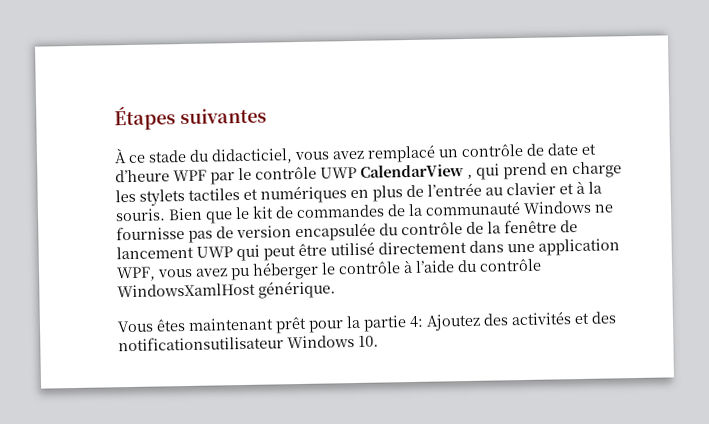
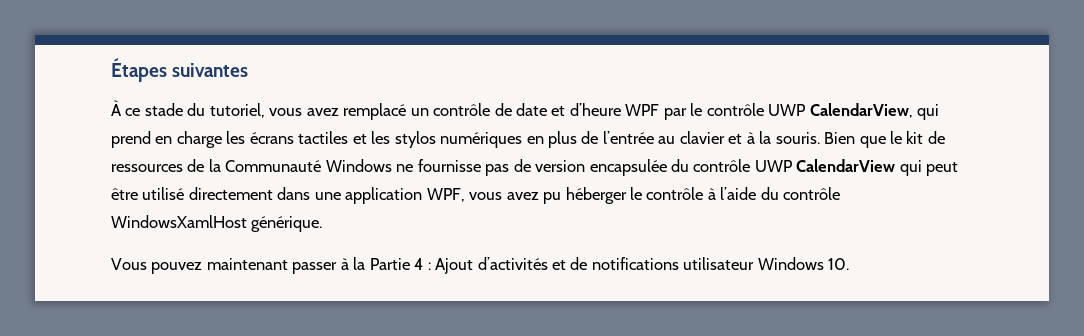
- À ce stade du didacticiel, vous avez remplacé un contrôle de date et d’heure WPF par le contrôle UWP CalendarView , qui prend en charge les stylets tactiles et numériques en plus de l’entrée au clavier et à la souris.
+ À ce stade du tutoriel, vous avez remplacé un contrôle de date et d’heure WPF par le contrôle UWP CalendarView, qui prend en charge les écrans tactiles et les stylos numériques en plus de l’entrée au clavier et à la souris.
- Bien que le kit de commandes de la communauté Windows ne fournisse pas de version encapsulée du contrôle de la fenêtre de lancement UWP qui peut être utilisé directement dans une application WPF, vous avez pu héberger le contrôle à l’aide du contrôle WindowsXamlHost générique.
+ Bien que le kit de ressources de la Communauté Windows ne fournisse pas de version encapsulée du contrôle UWP CalendarView qui peut être utilisé directement dans une application WPF, vous avez pu héberger le contrôle à l’aide du contrôle WindowsXamlHost générique.
- Vous êtes maintenant prêt pour la partie 4: Ajoutez des activités et des notificationsutilisateur Windows 10.
+ Vous pouvez maintenant passer à la Partie 4 : Ajout d’activités et de notifications utilisateur Windows 10.

